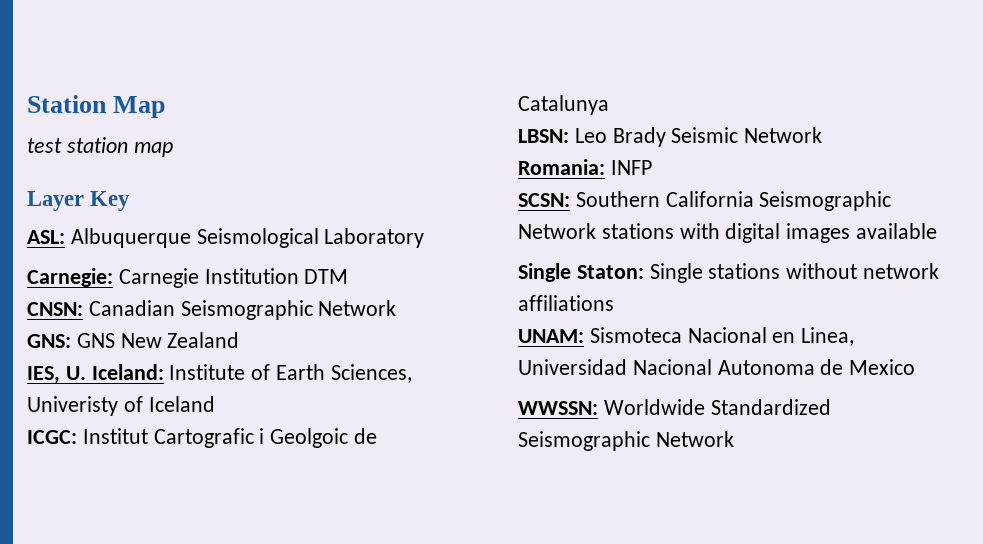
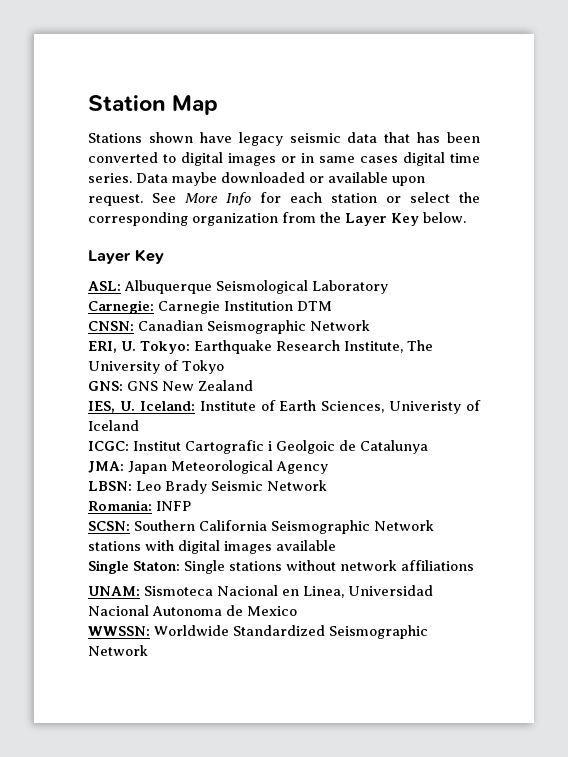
- test station map
+ Stations shown have legacy seismic data that has been converted to digital images or in same cases digital time series. Data maybe downloaded or available upon request. See More Info for each station or select the corresponding organization from the Layer Key below.
+ ERI, U. Tokyo: Earthquake Research Institute, The University of Tokyo
+ JMA: Japan Meteorological Agency

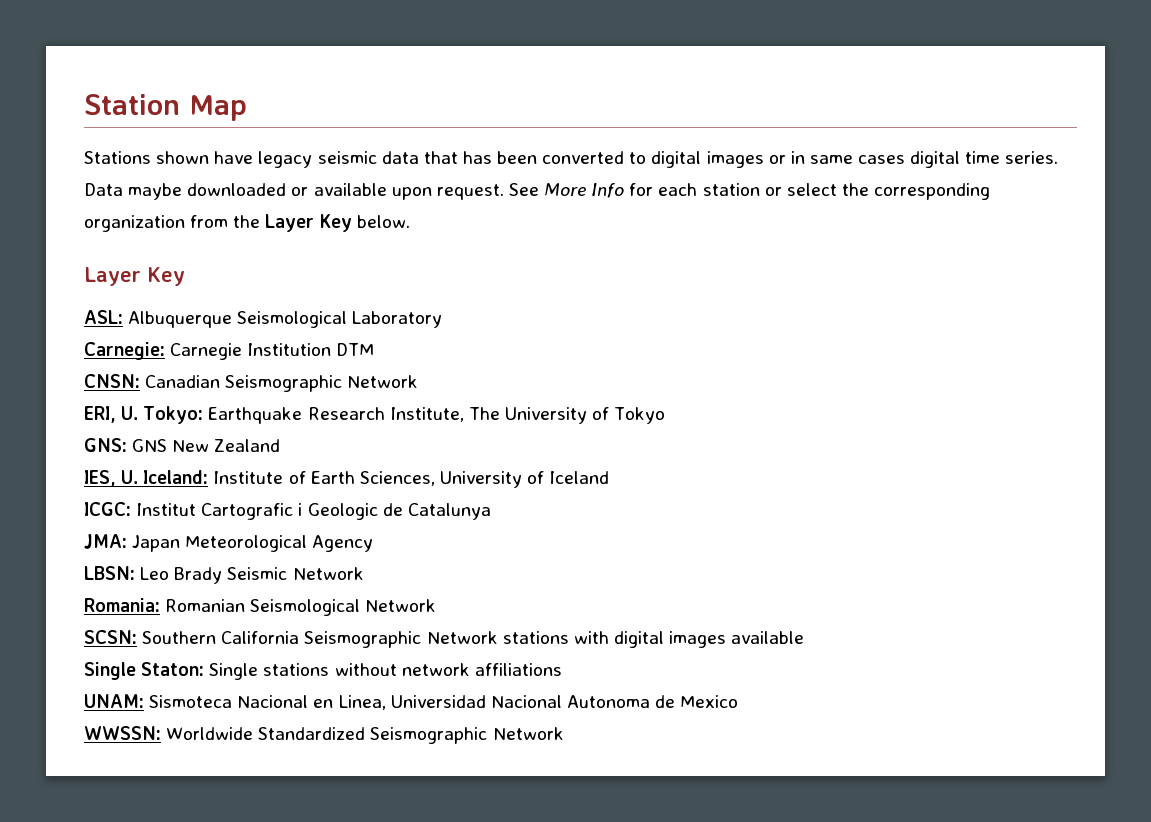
- IES, U. Iceland: Institute of Earth Sciences, Univeristy of Iceland
+ IES, U. Iceland: Institute of Earth Sciences, University of Iceland
- ICGC: Institut Cartografic i Geolgoic de Catalunya
+ ICGC: Institut Cartografic i Geologic de Catalunya
- Romania: INFP
+ Romania: Romanian Seismological Network

